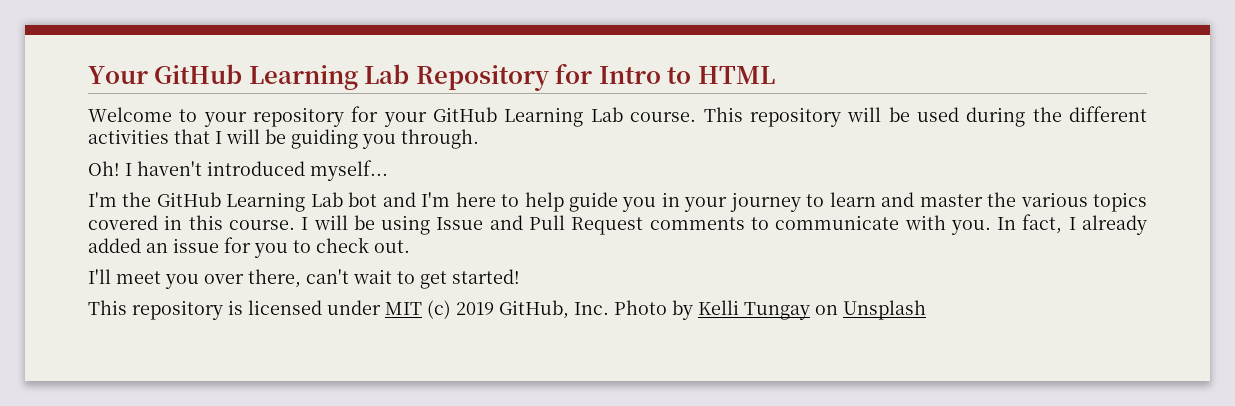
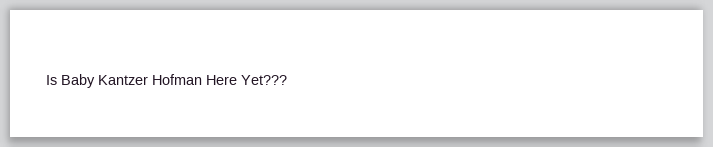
- Your GitHub Learning Lab Repository for Intro to HTML
- Welcome to your repository for your GitHub Learning Lab course. This repository will be used during the different activities that I will be guiding you through.
- Oh! I haven't introduced myself...
- I'm the GitHub Learning Lab bot and I'm here to help guide you in your journey to learn and master the various topics covered in this course. I will be using Issue and Pull Request comments to communicate with you. In fact, I already added an issue for you to check out.
- I'll meet you over there, can't wait to get started!
- This repository is licensed under MIT (c) 2019 GitHub, Inc. Photo by Kelli Tungay on Unsplash
+ Is Baby Kantzer Hofman Here Yet???

